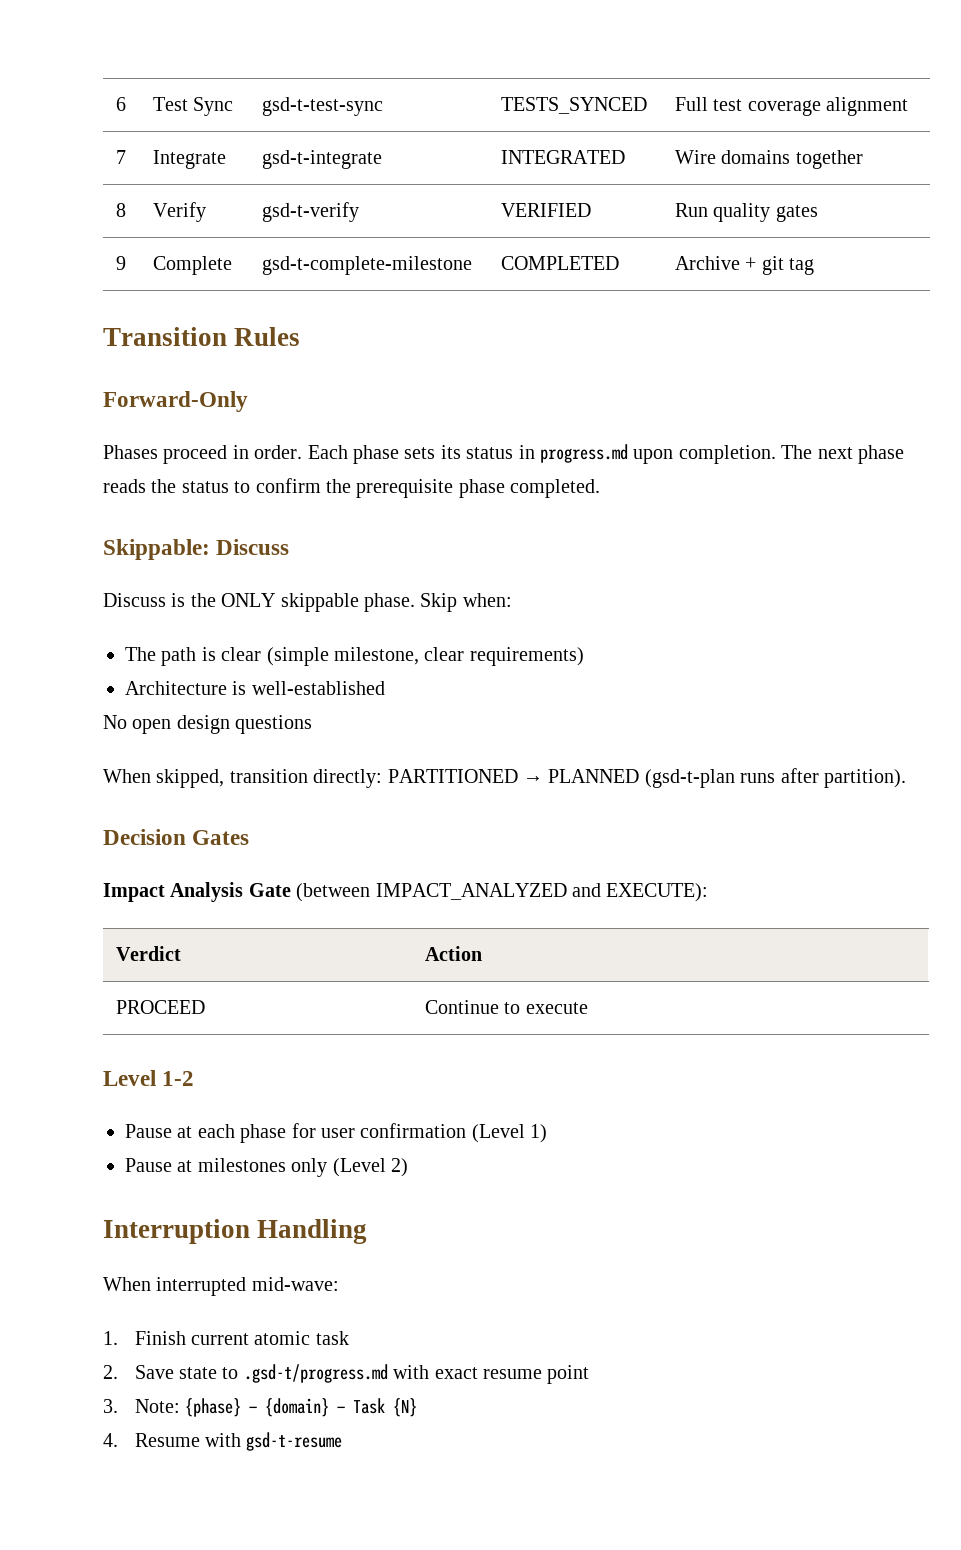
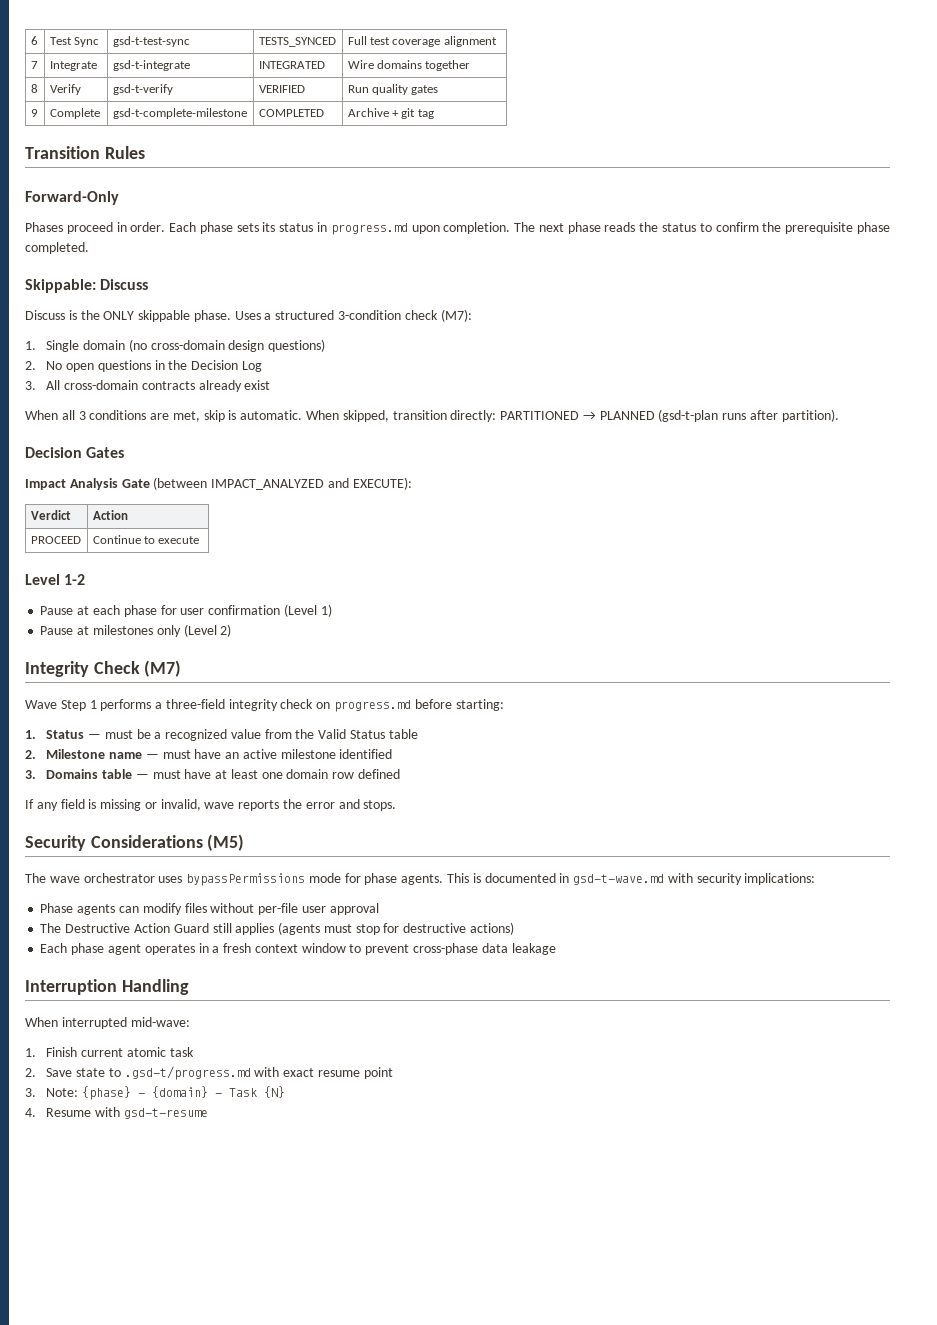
- Skip when:
- The path is clear (simple milestone, clear requirements)
- Architecture is well-established
- No open design questions
- When skipped, transition directly: PARTITIONED → PLANNED (gsd-t-plan runs after partition).
+ Uses a structured 3-condition check (M7):
+ 1. Single domain (no cross-domain design questions)
+ 2. No open questions in the Decision Log
+ 3. All cross-domain contracts already exist
+ When all 3 conditions are met, skip is automatic. When skipped, transition directly: PARTITIONED → PLANNED (gsd-t-plan runs after partition).
+ Integrity Check (M7)
+ Wave Step 1 performs a three-field integrity check on progress.md before starting:
+ 1. Status — must be a recognized value from the Valid Status table
+ 2. Milestone name — must have an active milestone identified
+ 3. Domains table — must have at least one domain row defined
+ If any field is missing or invalid, wave reports the error and stops.
+ Security Considerations (M5)
+ The wave orchestrator uses bypassPermissions mode for phase agents. This is documented in gsd-t-wave.md with security implications:
+ Phase agents can modify files without per-file user approval
+ The Destructive Action Guard still applies (agents must stop for destructive actions)
+ Each phase agent operates in a fresh context window to prevent cross-phase data leakage

